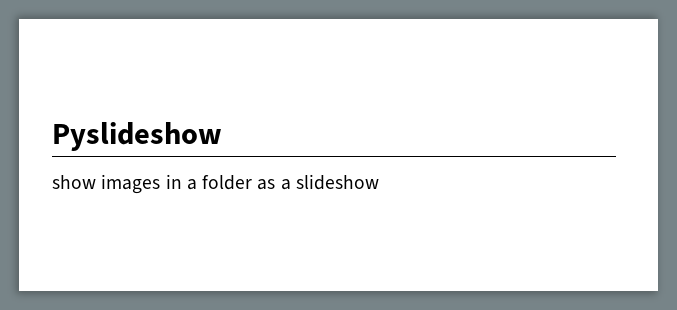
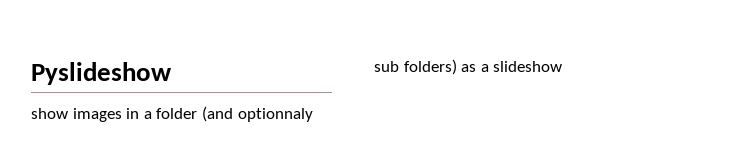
- show images in a folder as a slideshow
+ show images in a folder (and optionnaly sub folders) as a slideshow

